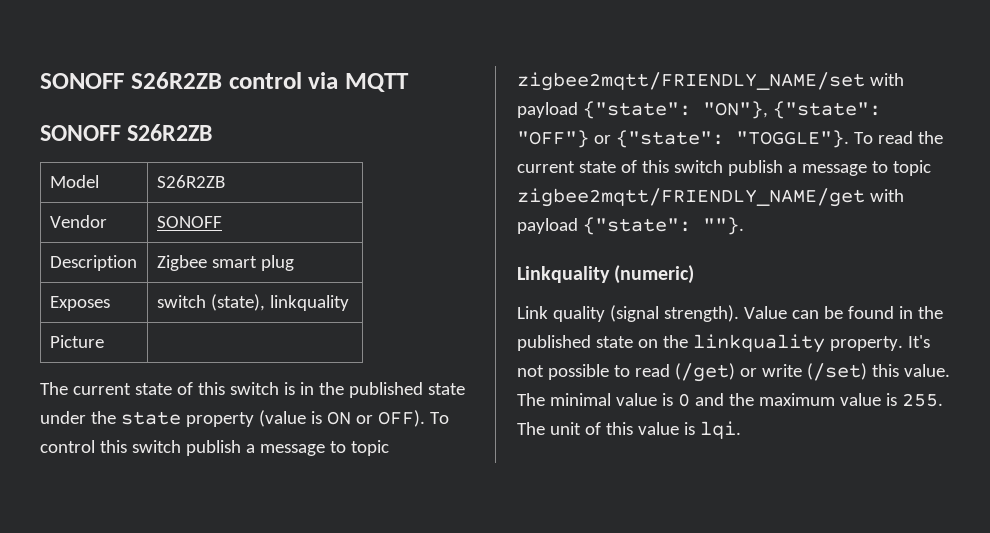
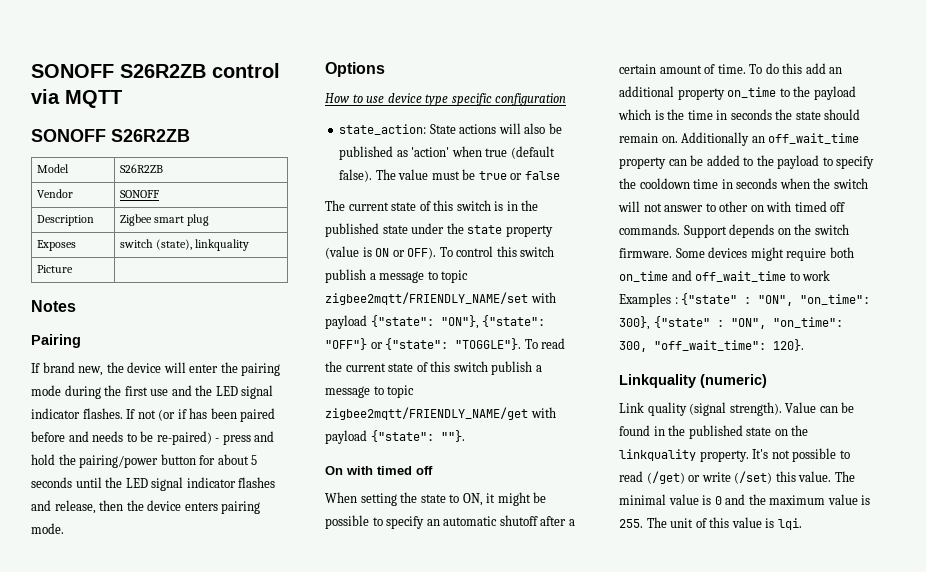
+ Notes
+ Pairing
+ If brand new, the device will enter the pairing mode during the first use and the LED signal indicator flashes. If not (or if has been paired before and needs to be re-paired) - press and hold the pairing/power button for about 5 seconds until the LED signal indicator flashes and release, then the device enters pairing mode.
+ Options
+ How to use device type specific configuration
+ state_action: State actions will also be published as 'action' when true (default false). The value must be true or false
+ On with timed off
+ When setting the state to ON, it might be possible to specify an automatic shutoff after a certain amount of time. To do this add an additional property on_time to the payload which is the time in seconds the state should remain on. Additionally an off_wait_time property can be added to the payload to specify the cooldown time in seconds when the switch will not answer to other on with timed off commands. Support depends on the switch firmware. Some devices might require both on_time and off_wait_time to work Examples : {"state" : "ON", "on_time": 300}, {"state" : "ON", "on_time": 300, "off_wait_time": 120}.

